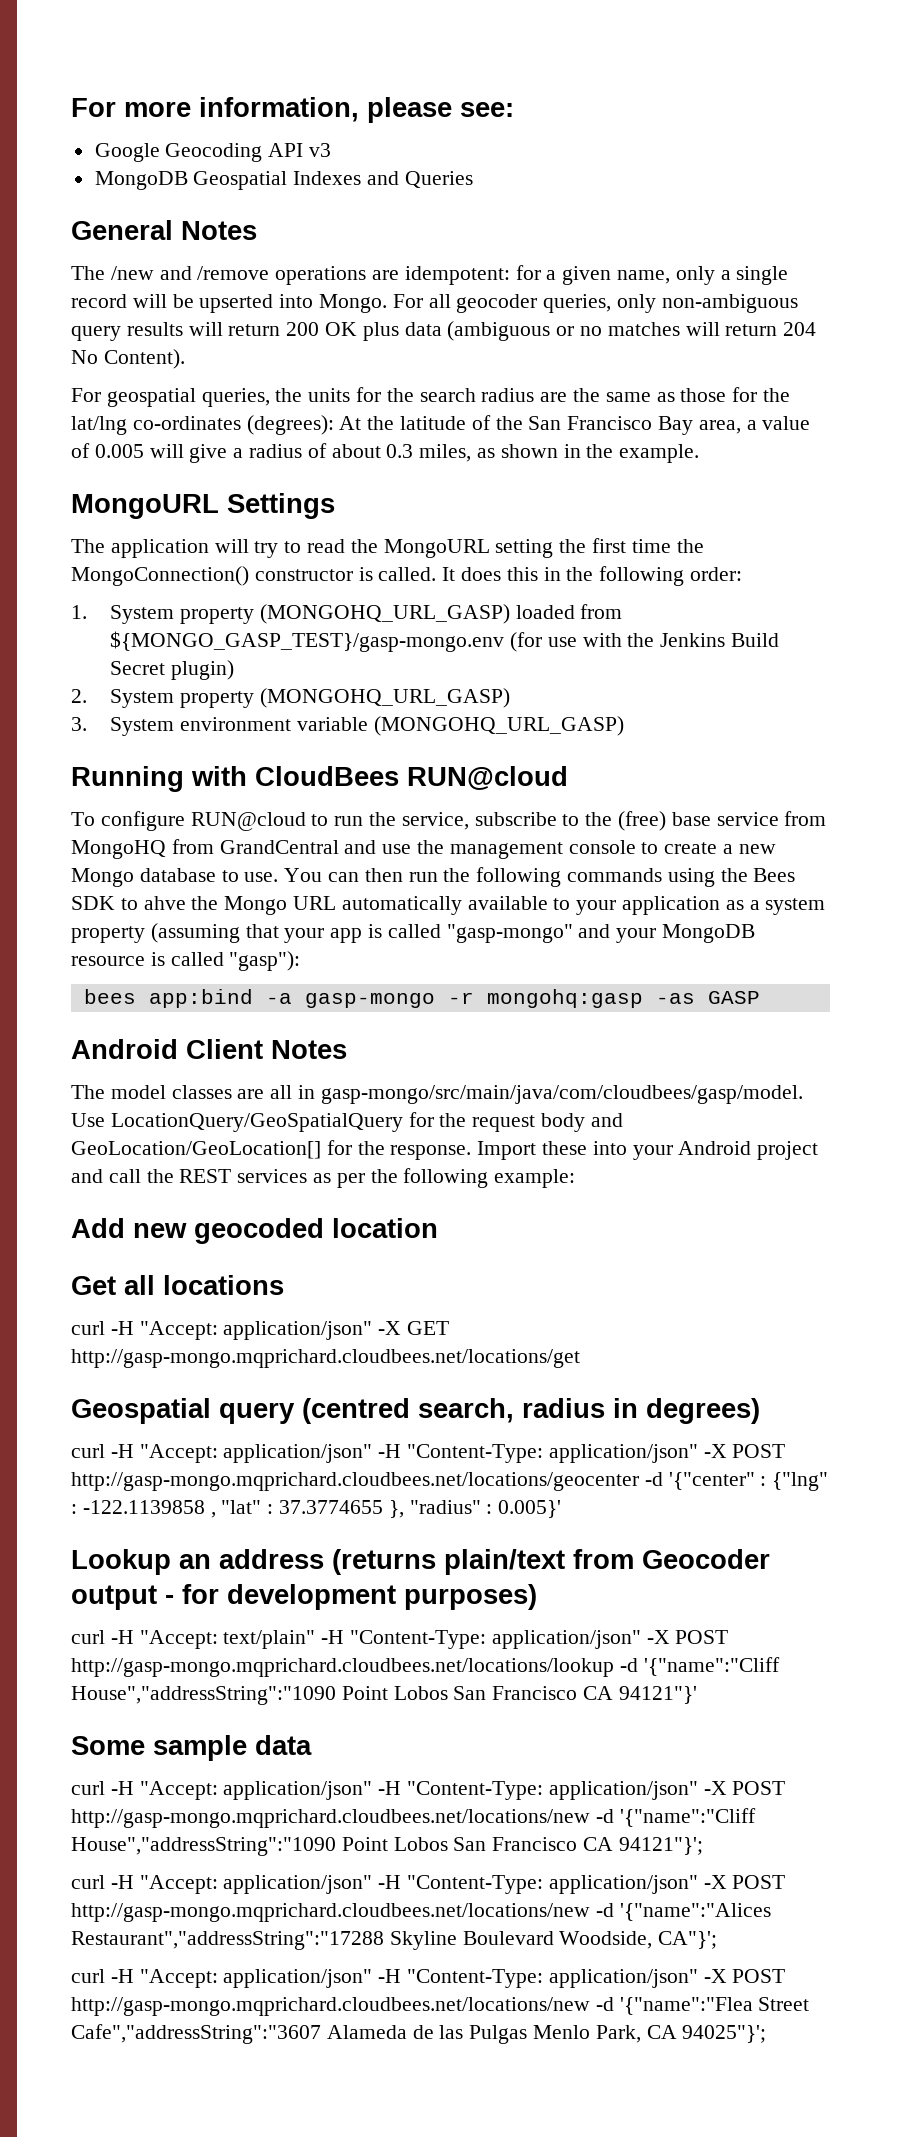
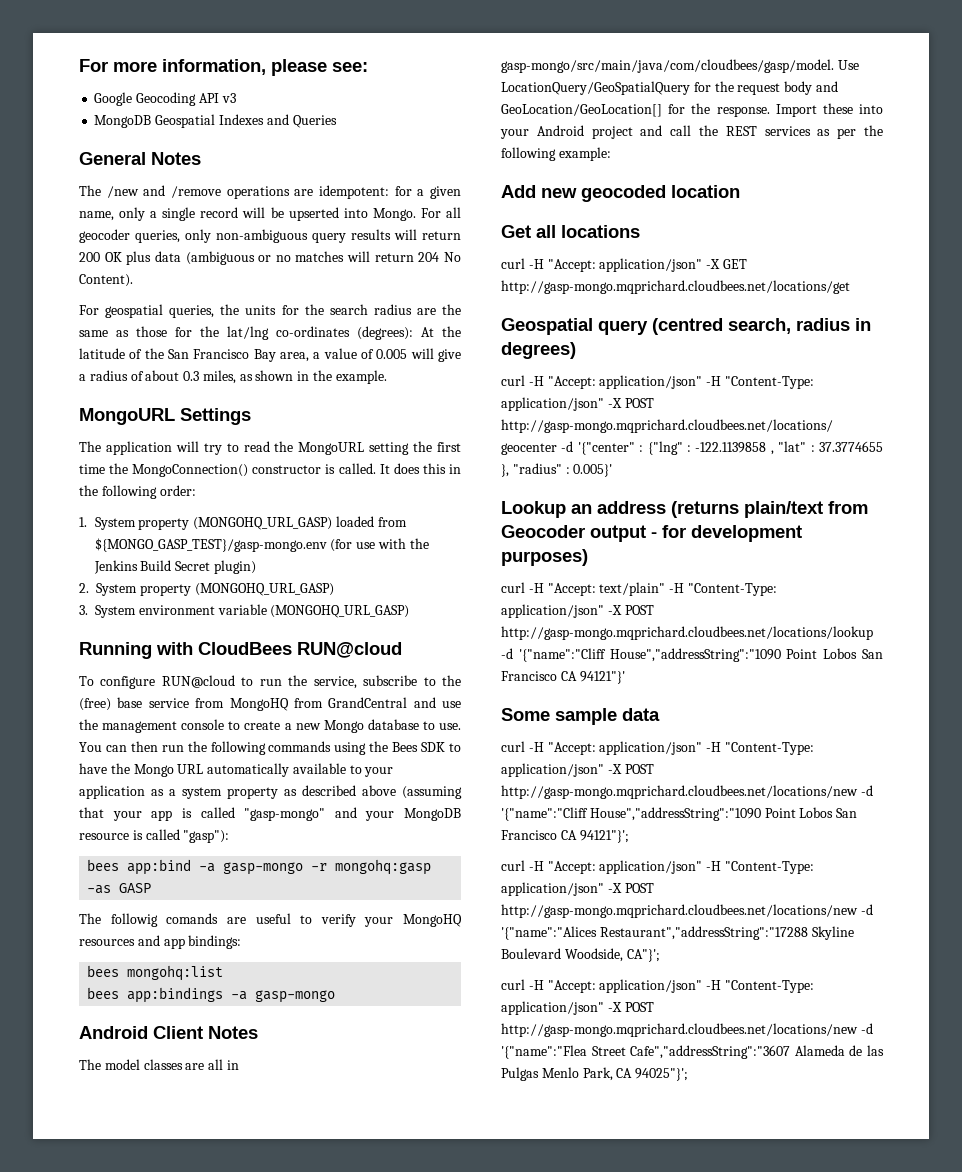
- You can then run the following commands using the Bees SDK to ahve the Mongo URL automatically available to your application as a system property (assuming that your app is called "gasp-mongo" and your MongoDB resource is called "gasp"):
+ You can then run the following commands using the Bees SDK to have the Mongo URL automatically available to your application as a system property as described above (assuming that your app is called "gasp-mongo" and your MongoDB resource is called "gasp"):
+ The followig comands are useful to verify your MongoHQ resources and app bindings:
+ bees mongohq:list
+ bees app:bindings -a gasp-mongo

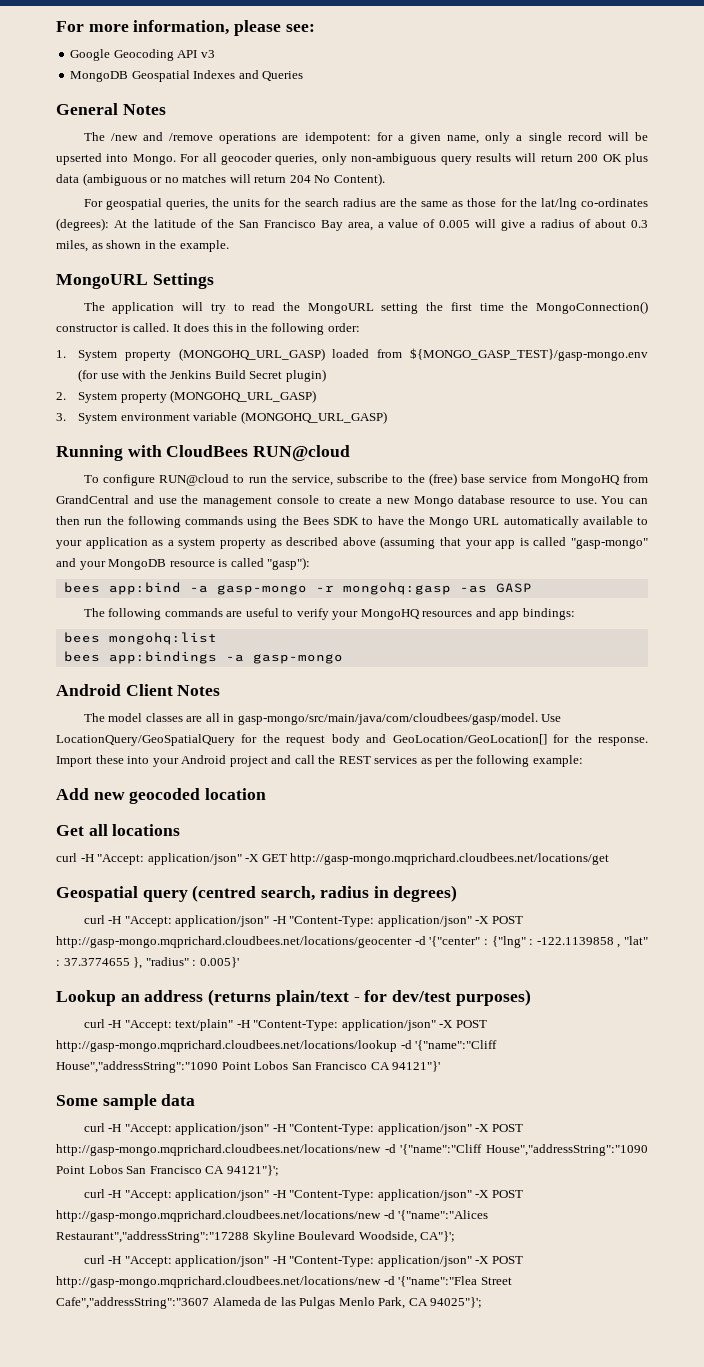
- To configure RUN@cloud to run the service, subscribe to the (free) base service from MongoHQ from GrandCentral and use the management console to create a new Mongo database to use.
+ To configure RUN@cloud to run the service, subscribe to the (free) base service from MongoHQ from GrandCentral and use the management console to create a new Mongo database resource to use.
- The followig comands are useful to verify your MongoHQ resources and app bindings:
+ The following commands are useful to verify your MongoHQ resources and app bindings:
- Lookup an address (returns plain/text from Geocoder output - for development purposes)
+ Lookup an address (returns plain/text - for dev/test purposes)

